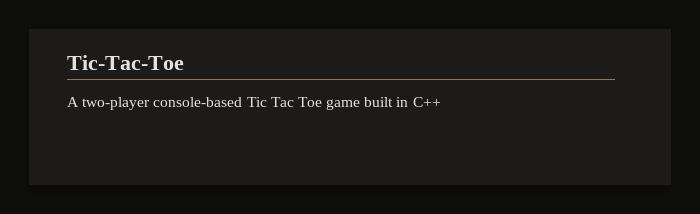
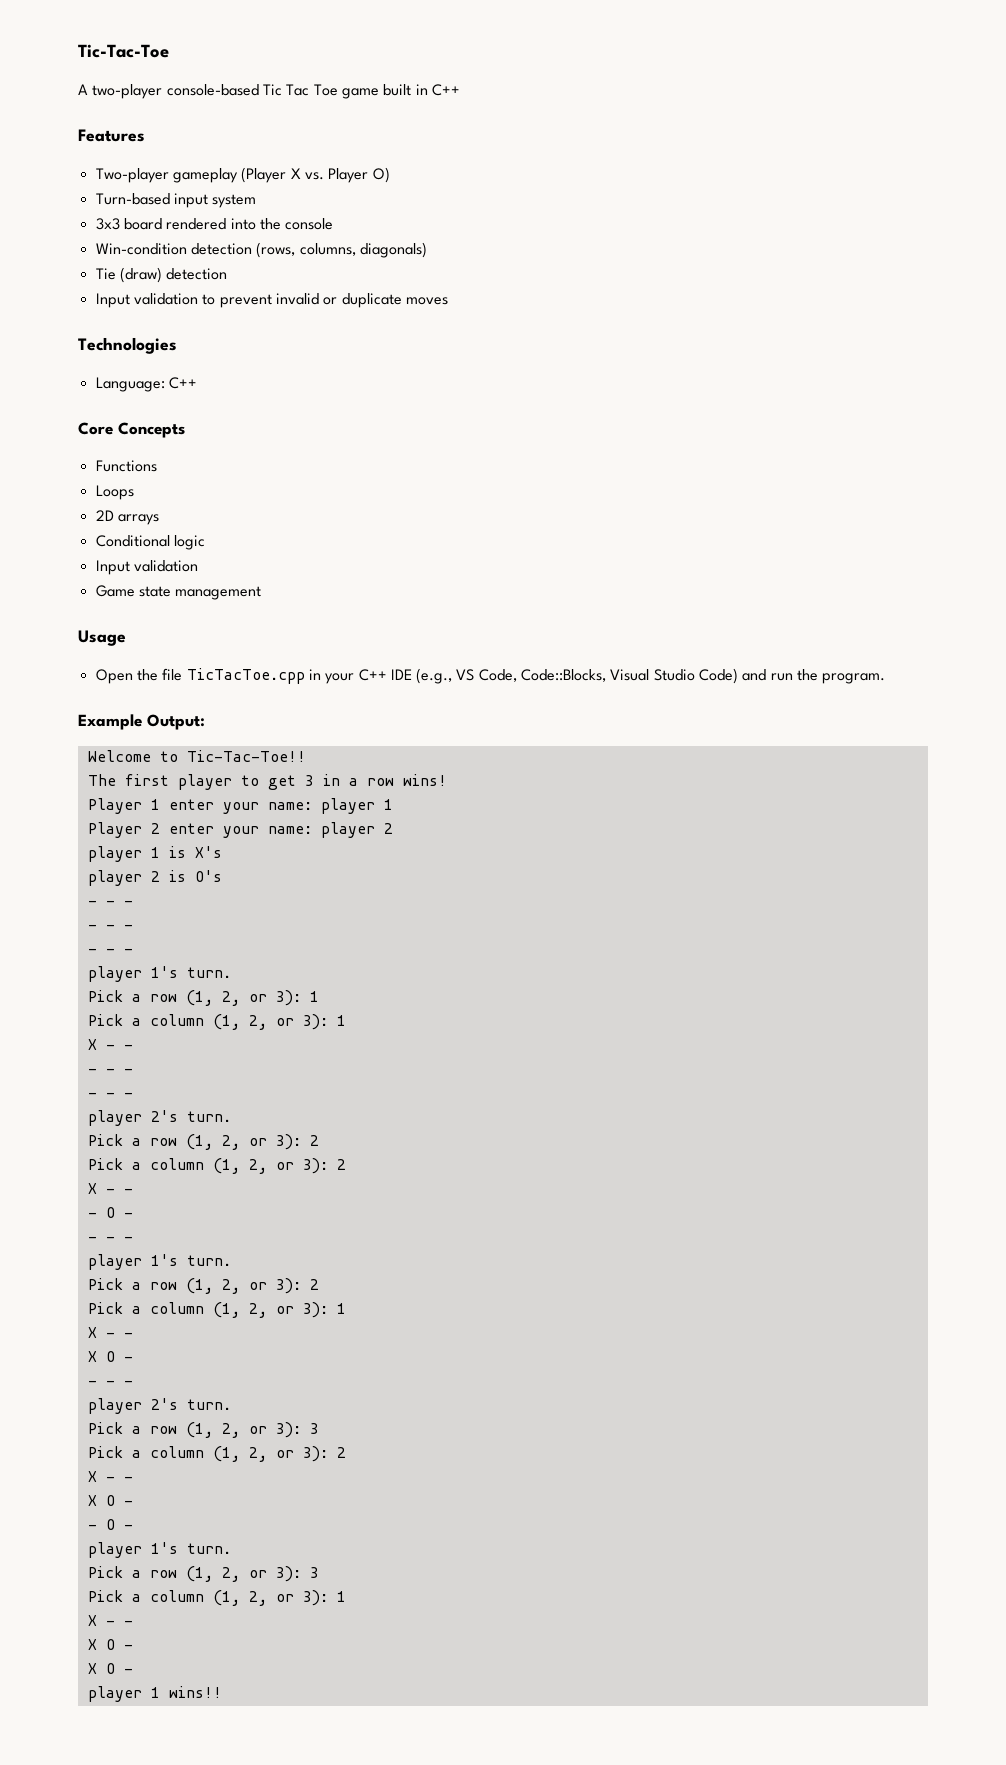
+ Features
+ Two-player gameplay (Player X vs. Player O)
+ Turn-based input system
+ 3x3 board rendered into the console
+ Win-condition detection (rows, columns, diagonals)
+ Tie (draw) detection
+ Input validation to prevent invalid or duplicate moves
+ Technologies
+ Language: C++
+ Core Concepts
+ Functions
+ Loops
+ 2D arrays
+ Conditional logic
+ Input validation
+ Game state management
+ Usage
+ Open the file TicTacToe.cpp in your C++ IDE (e.g., VS Code, Code::Blocks, Visual Studio Code) and run the program.
+ Example Output:
+ Welcome to Tic-Tac-Toe!!
+ The first player to get 3 in a row wins!
+ Player 1 enter your name: player 1
+ Player 2 enter your name: player 2
+ player 1 is X's
+ player 2 is O's
+ - - -
+ - - -
+ - - -
+ player 1's turn.
+ Pick a row (1, 2, or 3): 1
+ Pick a column (1, 2, or 3): 1
+ X - -
+ - - -
+ - - -
+ player 2's turn.
+ Pick a row (1, 2, or 3): 2
+ Pick a column (1, 2, or 3): 2
+ X - -
+ - O -
+ - - -
+ player 1's turn.
+ Pick a row (1, 2, or 3): 2
+ Pick a column (1, 2, or 3): 1
+ X - -
+ X O -
+ - - -
+ player 2's turn.
+ Pick a row (1, 2, or 3): 3
+ Pick a column (1, 2, or 3): 2
+ X - -
+ X O -
+ - O -
+ player 1's turn.
+ Pick a row (1, 2, or 3): 3
+ Pick a column (1, 2, or 3): 1
+ X - -
+ X O -
+ X O -
+ player 1 wins!!

